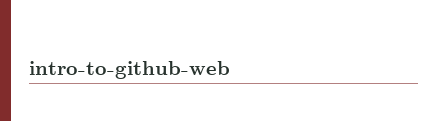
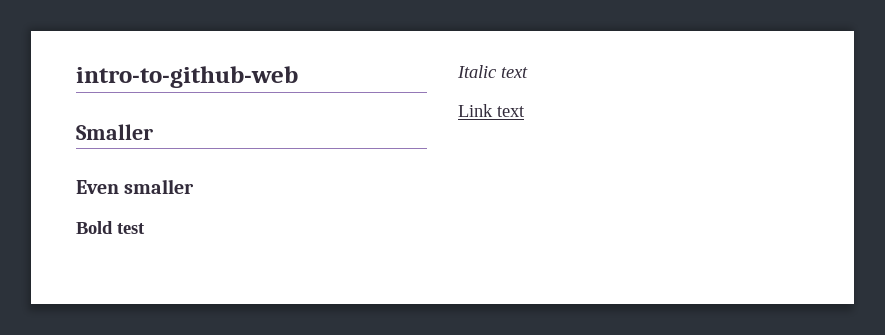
+ Smaller
+ Even smaller
+ Bold test
+ Italic text
+ Link text

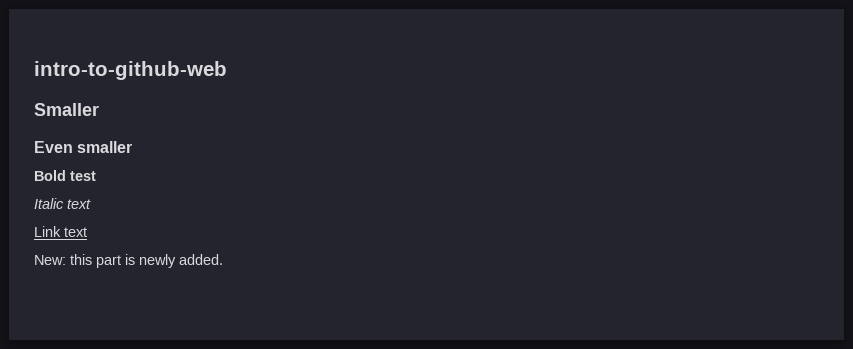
+ New: this part is newly added.

